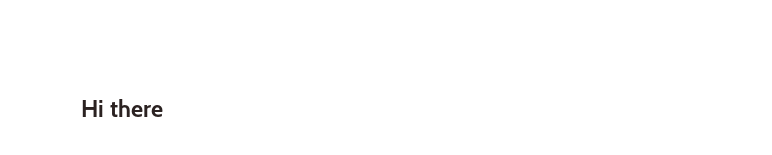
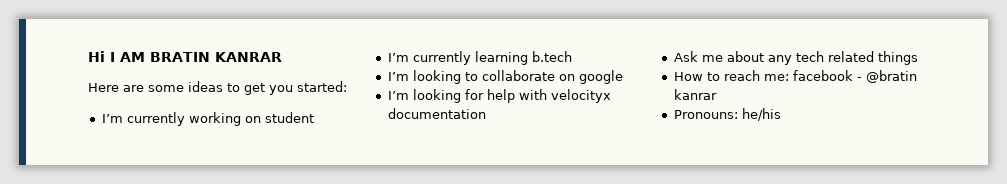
- Hi there
+ Hi I AM BRATIN KANRAR
+ Here are some ideas to get you started:
+ I’m currently working on student
+ I’m currently learning b.tech
+ I’m looking to collaborate on google
+ I’m looking for help with velocityx documentation
+ Ask me about any tech related things
+ How to reach me: facebook - @bratin kanrar
+ Pronouns: he/his

